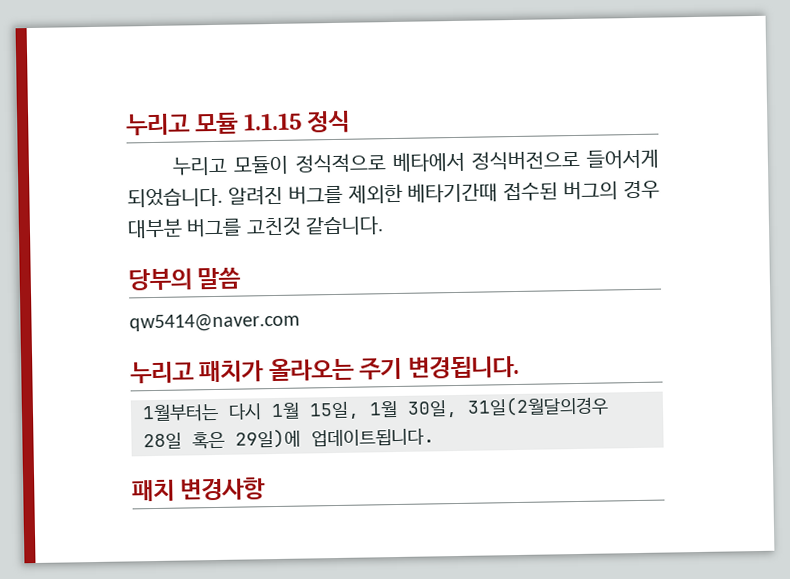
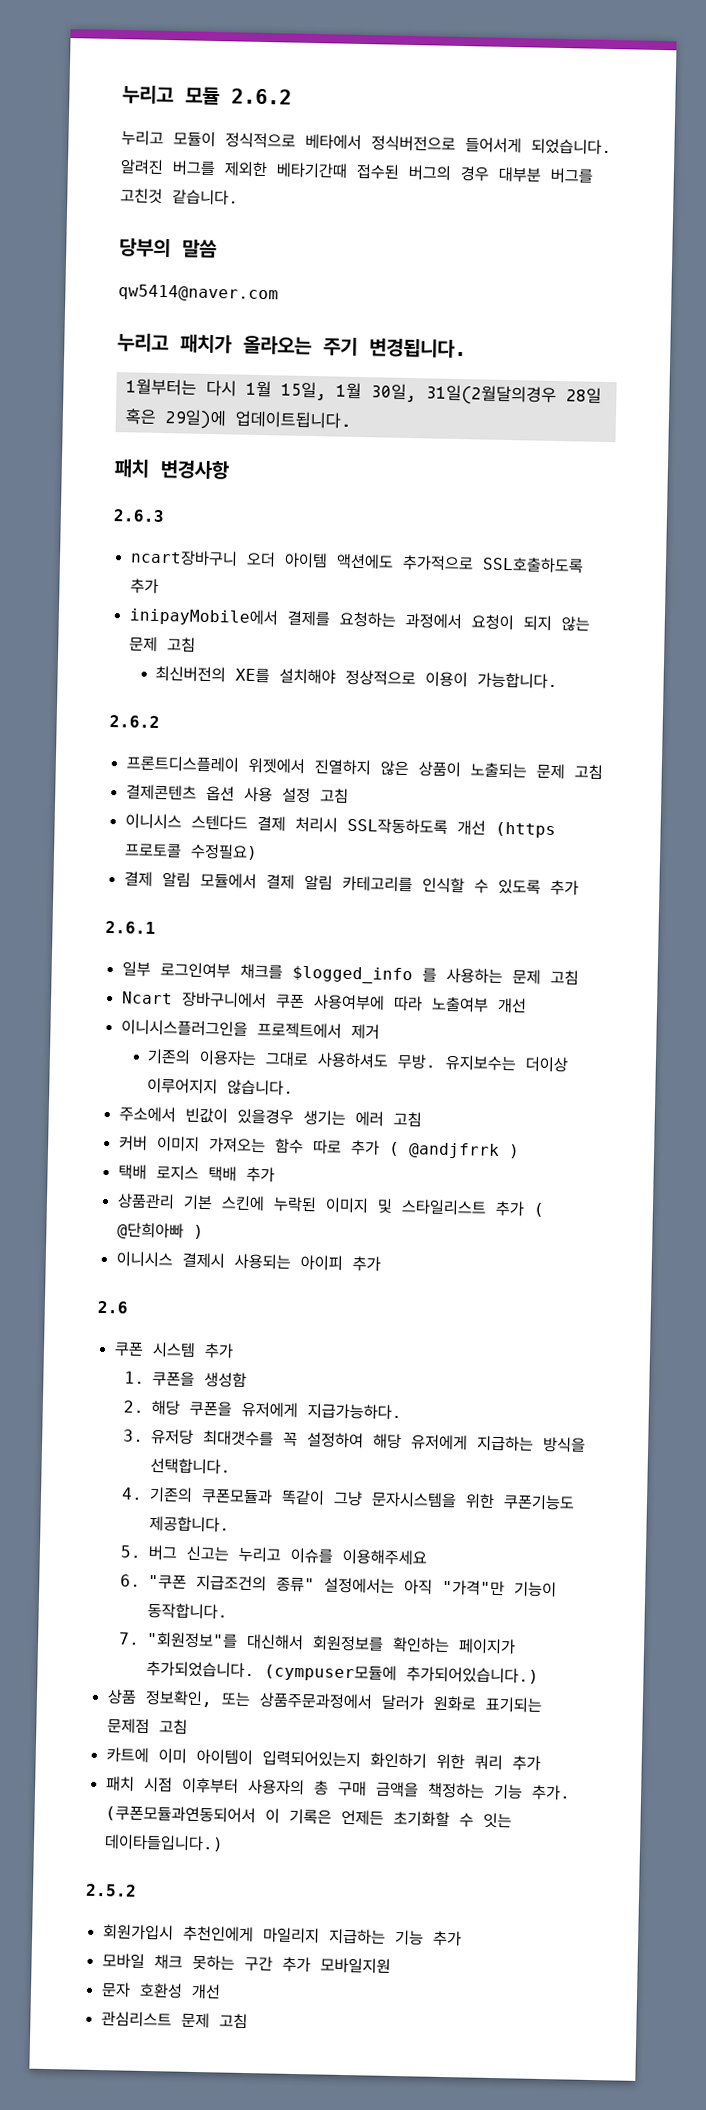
- 누리고 모듈 1.1.15 정식
+ 누리고 모듈 2.6.2
+ 2.6.3
+ ncart장바구니 오더 아이템 액션에도 추가적으로 SSL호출하도록 추가
+ inipayMobile에서 결제를 요청하는 과정에서 요청이 되지 않는 문제 고침
+ 최신버전의 XE를 설치해야 정상적으로 이용이 가능합니다.
+ 2.6.2
+ 프론트디스플레이 위젯에서 진열하지 않은 상품이 노출되는 문제 고침
+ 결제콘텐츠 옵션 사용 설정 고침
+ 이니시스 스텐다드 결제 처리시 SSL작동하도록 개선 (https 프로토콜 수정필요)
+ 결제 알림 모듈에서 결제 알림 카테고리를 인식할 수 있도록 추가
+ 2.6.1
+ 일부 로그인여부 채크를 $logged_info 를 사용하는 문제 고침
+ Ncart 장바구니에서 쿠폰 사용여부에 따라 노출여부 개선
+ 이니시스플러그인을 프로젝트에서 제거
+ 기존의 이용자는 그대로 사용하셔도 무방. 유지보수는 더이상 이루어지지 않습니다.
+ 주소에서 빈값이 있을경우 생기는 에러 고침
+ 커버 이미지 가져오는 함수 따로 추가 ( @andjfrrk )
+ 택배 로지스 택배 추가
+ 상품관리 기본 스킨에 누락된 이미지 및 스타일리스트 추가 ( @단희아빠 )
+ 이니시스 결제시 사용되는 아이피 추가
+ 2.6
+ 쿠폰 시스템 추가
+ 1. 쿠폰을 생성함
+ 2. 해당 쿠폰을 유저에게 지급가능하다.
+ 3. 유저당 최대갯수를 꼭 설정하여 해당 유저에게 지급하는 방식을 선택합니다.
+ 4. 기존의 쿠폰모듈과 똑같이 그냥 문자시스템을 위한 쿠폰기능도 제공합니다.
+ 5. 버그 신고는 누리고 이슈를 이용해주세요
+ 6. "쿠폰 지급조건의 종류" 설정에서는 아직 "가격"만 기능이 동작합니다.
+ 7. "회원정보"를 대신해서 회원정보를 확인하는 페이지가 추가되었습니다. (cympuser모듈에 추가되어있습니다.)
+ 상품 정보확인, 또는 상품주문과정에서 달러가 원화로 표기되는 문제점 고침
+ 카트에 이미 아이템이 입력되어있는지 화인하기 위한 쿼리 추가
+ 패치 시점 이후부터 사용자의 총 구매 금액을 책정하는 기능 추가. (쿠폰모듈과연동되어서 이 기록은 언제든 초기화할 수 잇는 데이타들입니다.)
+ 2.5.2
+ 회원가입시 추천인에게 마일리지 지급하는 기능 추가
+ 모바일 채크 못하는 구간 추가 모바일지원
+ 문자 호환성 개선
+ 관심리스트 문제 고침

